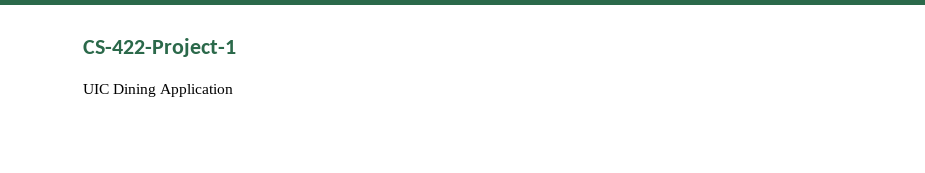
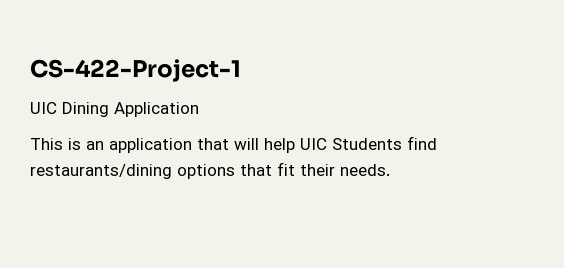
+ This is an application that will help UIC Students find restaurants/dining options that fit their needs.

